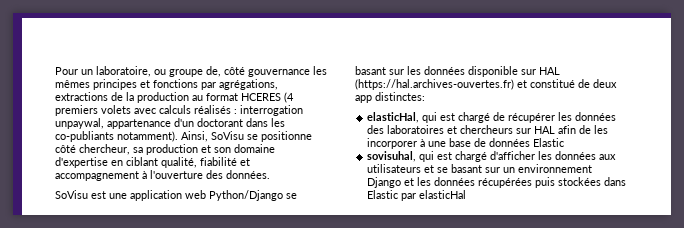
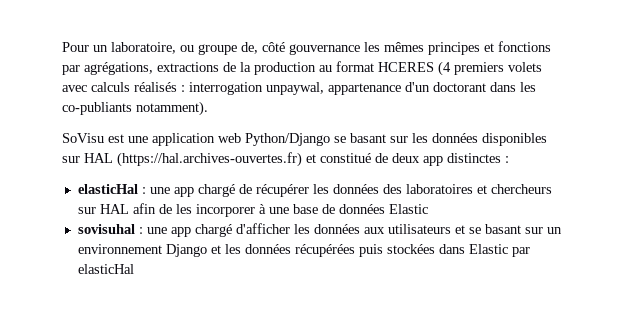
- Ainsi, SoVisu se positionne côté chercheur, sa production et son domaine d'expertise en ciblant qualité, fiabilité et accompagnement à l'ouverture des données.
- SoVisu est une application web Python/Django se basant sur les données disponible sur HAL (https://hal.archives-ouvertes.fr) et constitué de deux app distinctes:
- elasticHal, qui est chargé de récupérer les données des laboratoires et chercheurs sur HAL afin de les incorporer à une base de données Elastic
+ SoVisu est une application web Python/Django se basant sur les données disponibles sur HAL (https://hal.archives-ouvertes.fr) et constitué de deux app distinctes :
+ elasticHal : une app chargé de récupérer les données des laboratoires et chercheurs sur HAL afin de les incorporer à une base de données Elastic
- sovisuhal, qui est chargé d'afficher les données aux utilisateurs et se basant sur un environnement Django et les données récupérées puis stockées dans Elastic par elasticHal
+ sovisuhal : une app chargé d'afficher les données aux utilisateurs et se basant sur un environnement Django et les données récupérées puis stockées dans Elastic par elasticHal

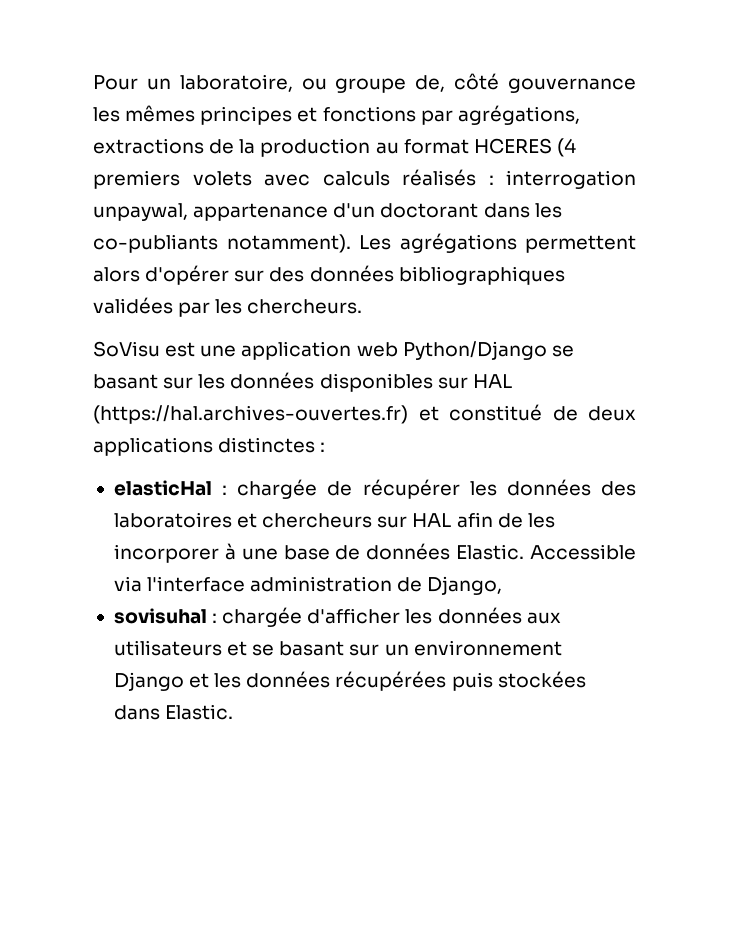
+ Les agrégations permettent alors d'opérer sur des données bibliographiques validées par les chercheurs.
- SoVisu est une application web Python/Django se basant sur les données disponibles sur HAL (https://hal.archives-ouvertes.fr) et constitué de deux app distinctes :
+ SoVisu est une application web Python/Django se basant sur les données disponibles sur HAL (https://hal.archives-ouvertes.fr) et constitué de deux applications distinctes :
- elasticHal : une app chargé de récupérer les données des laboratoires et chercheurs sur HAL afin de les incorporer à une base de données Elastic
+ elasticHal : chargée de récupérer les données des laboratoires et chercheurs sur HAL afin de les incorporer à une base de données Elastic. Accessible via l'interface administration de Django,
- sovisuhal : une app chargé d'afficher les données aux utilisateurs et se basant sur un environnement Django et les données récupérées puis stockées dans Elastic par elasticHal
+ sovisuhal : chargée d'afficher les données aux utilisateurs et se basant sur un environnement Django et les données récupérées puis stockées dans Elastic.

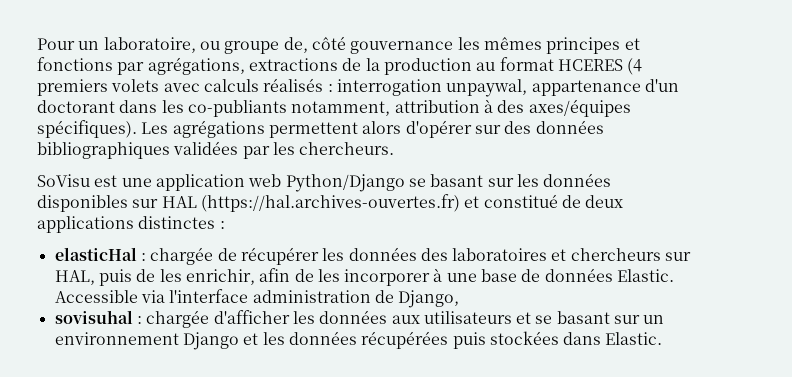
- Pour un laboratoire, ou groupe de, côté gouvernance les mêmes principes et fonctions par agrégations, extractions de la production au format HCERES (4 premiers volets avec calculs réalisés : interrogation unpaywal, appartenance d'un doctorant dans les co-publiants notamment).
+ Pour un laboratoire, ou groupe de, côté gouvernance les mêmes principes et fonctions par agrégations, extractions de la production au format HCERES (4 premiers volets avec calculs réalisés : interrogation unpaywal, appartenance d'un doctorant dans les co-publiants notamment, attribution à des axes/équipes spécifiques).
- elasticHal : chargée de récupérer les données des laboratoires et chercheurs sur HAL afin de les incorporer à une base de données Elastic.
+ elasticHal : chargée de récupérer les données des laboratoires et chercheurs sur HAL, puis de les enrichir, afin de les incorporer à une base de données Elastic.

